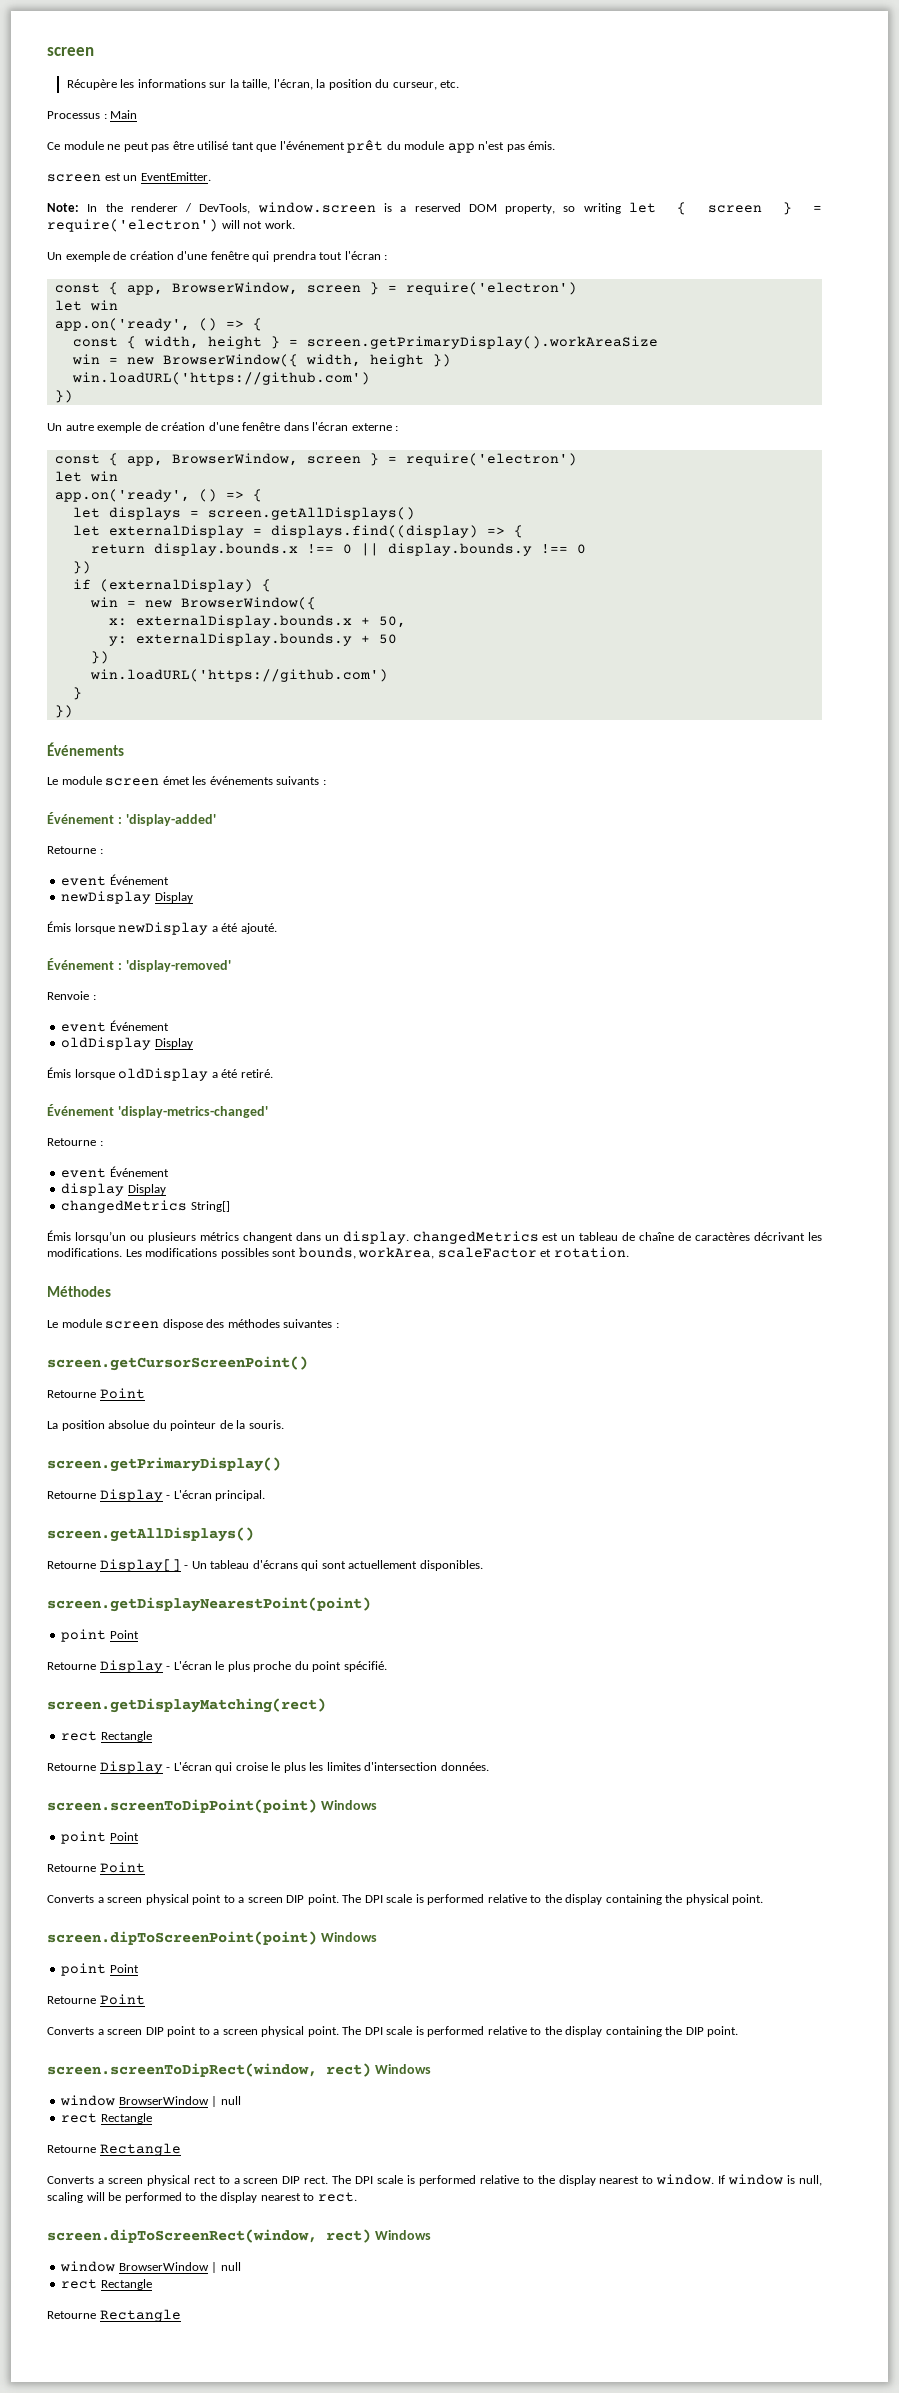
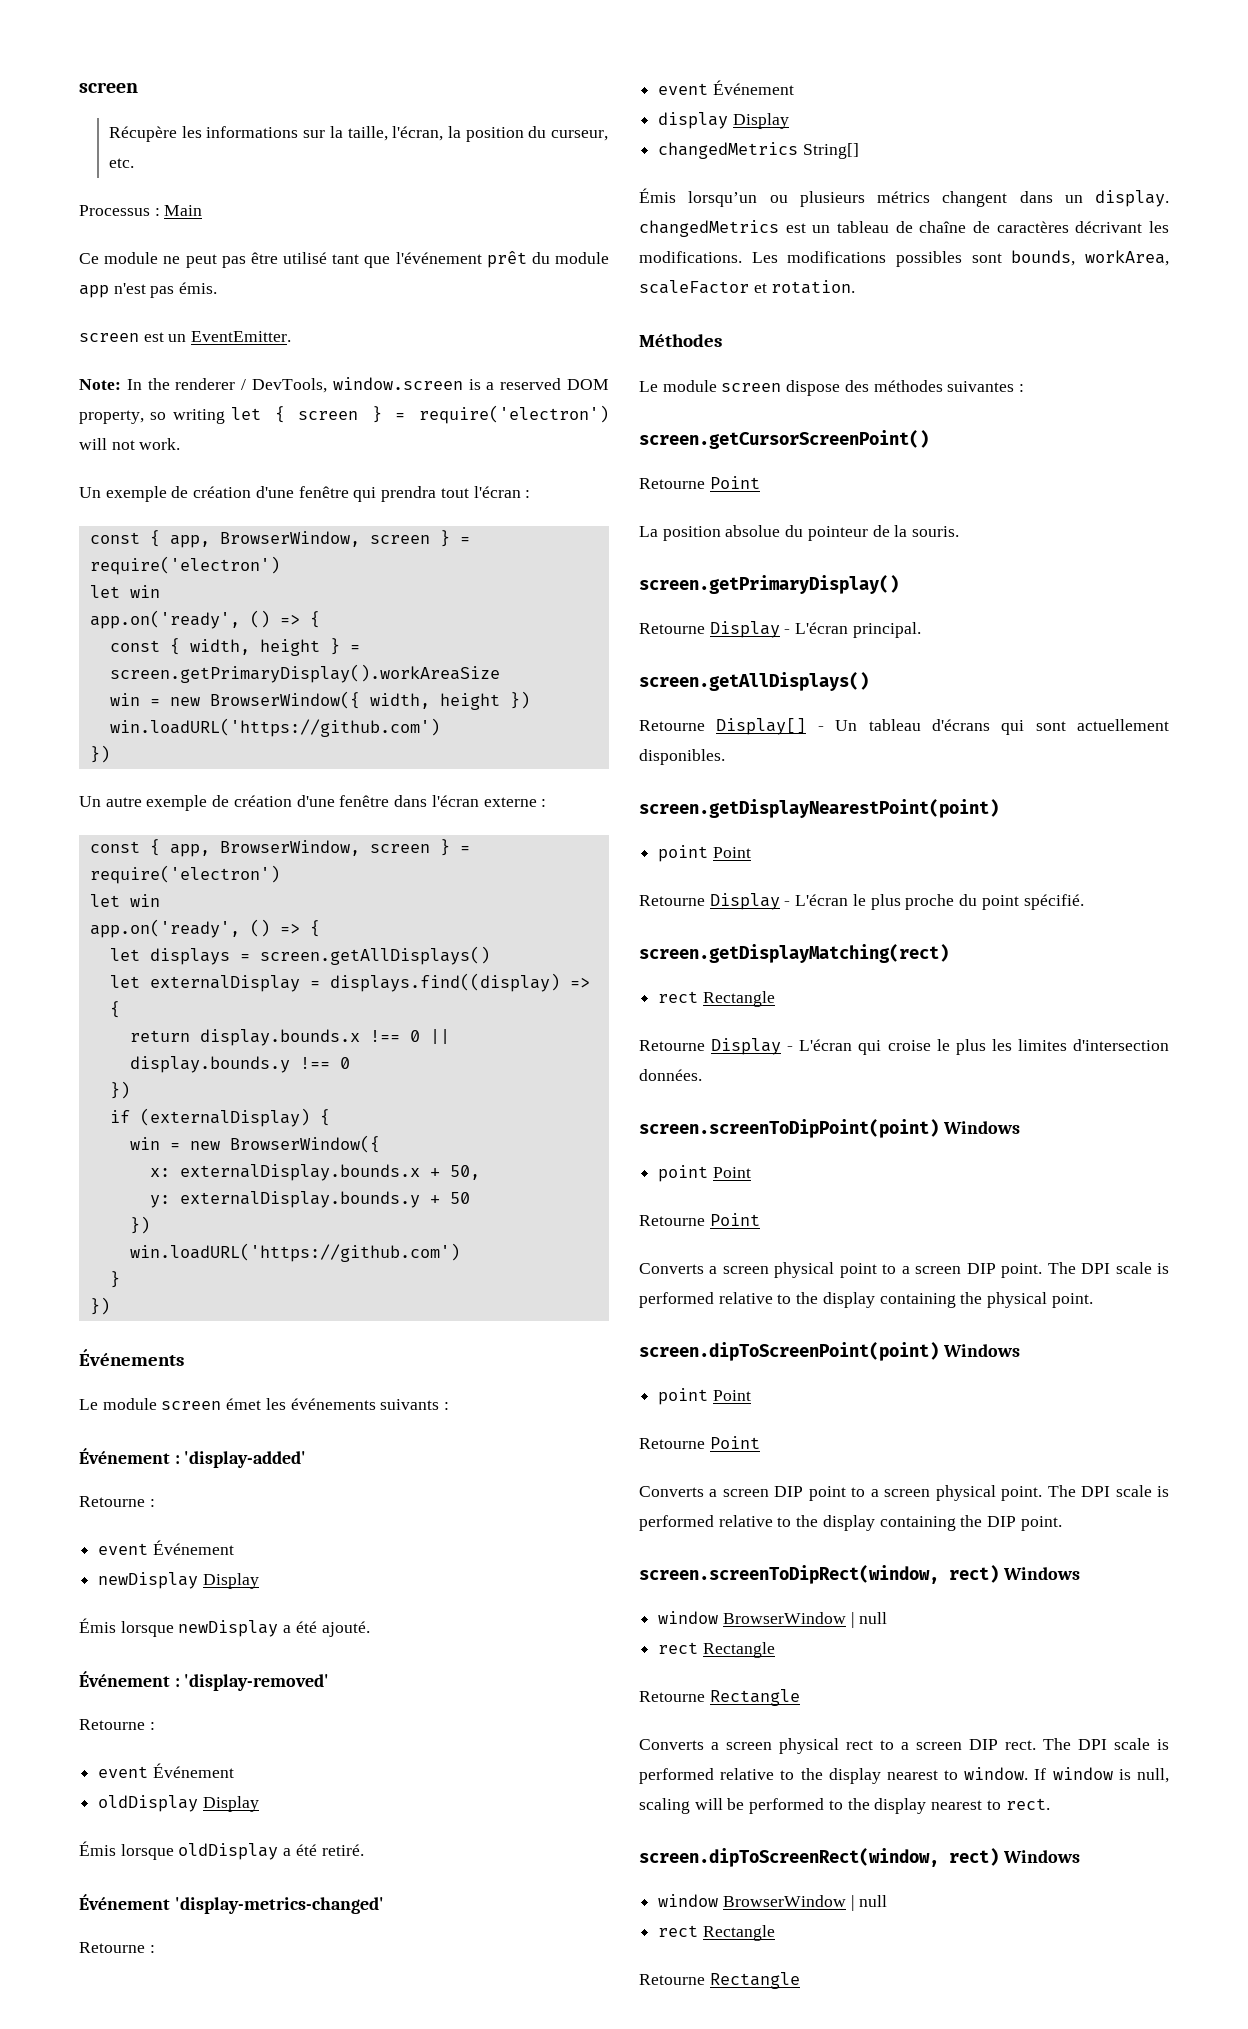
  Événement : 'display-removed'
- Renvoie :
+ Retourne :

